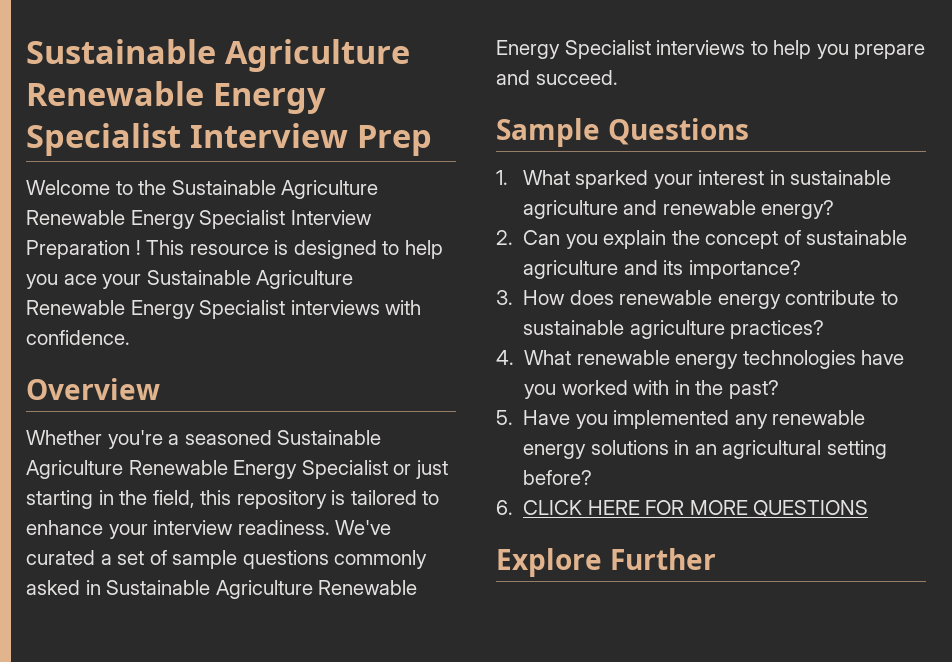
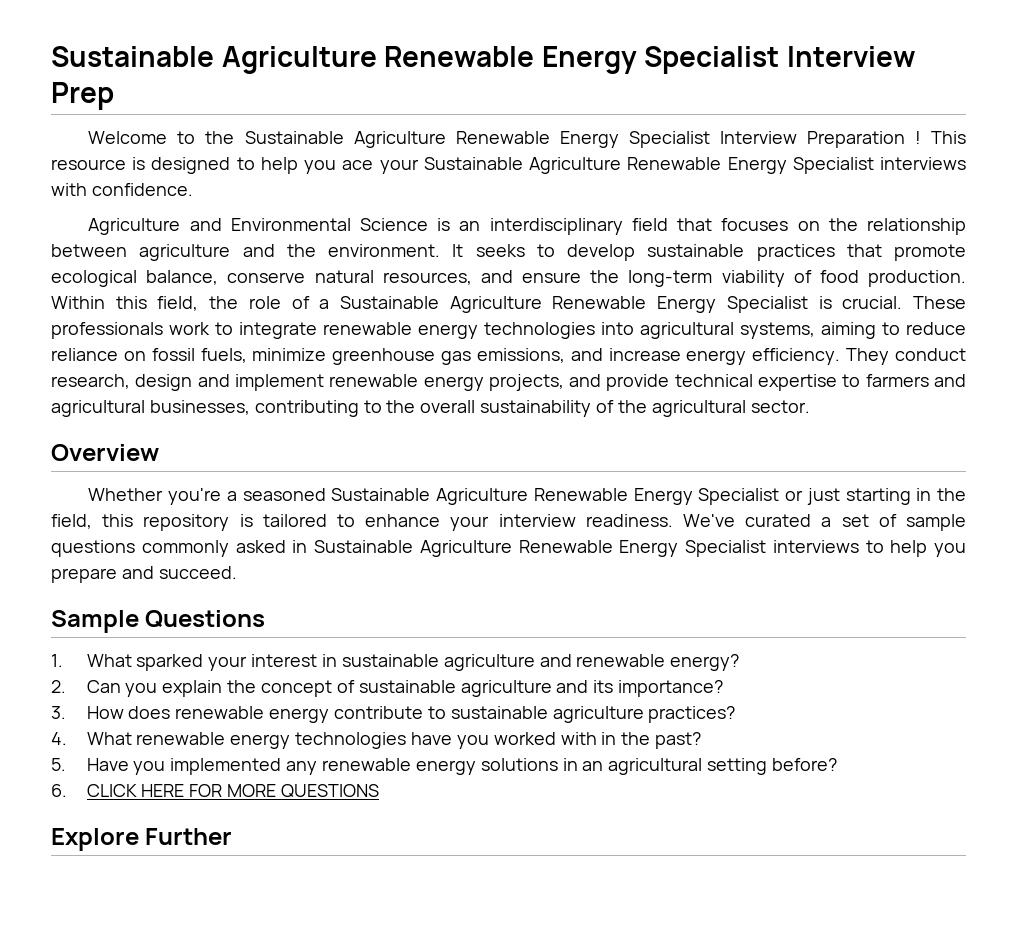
+ Agriculture and Environmental Science is an interdisciplinary field that focuses on the relationship between agriculture and the environment. It seeks to develop sustainable practices that promote ecological balance, conserve natural resources, and ensure the long-term viability of food production. Within this field, the role of a Sustainable Agriculture Renewable Energy Specialist is crucial. These professionals work to integrate renewable energy technologies into agricultural systems, aiming to reduce reliance on fossil fuels, minimize greenhouse gas emissions, and increase energy efficiency. They conduct research, design and implement renewable energy projects, and provide technical expertise to farmers and agricultural businesses, contributing to the overall sustainability of the agricultural sector.

